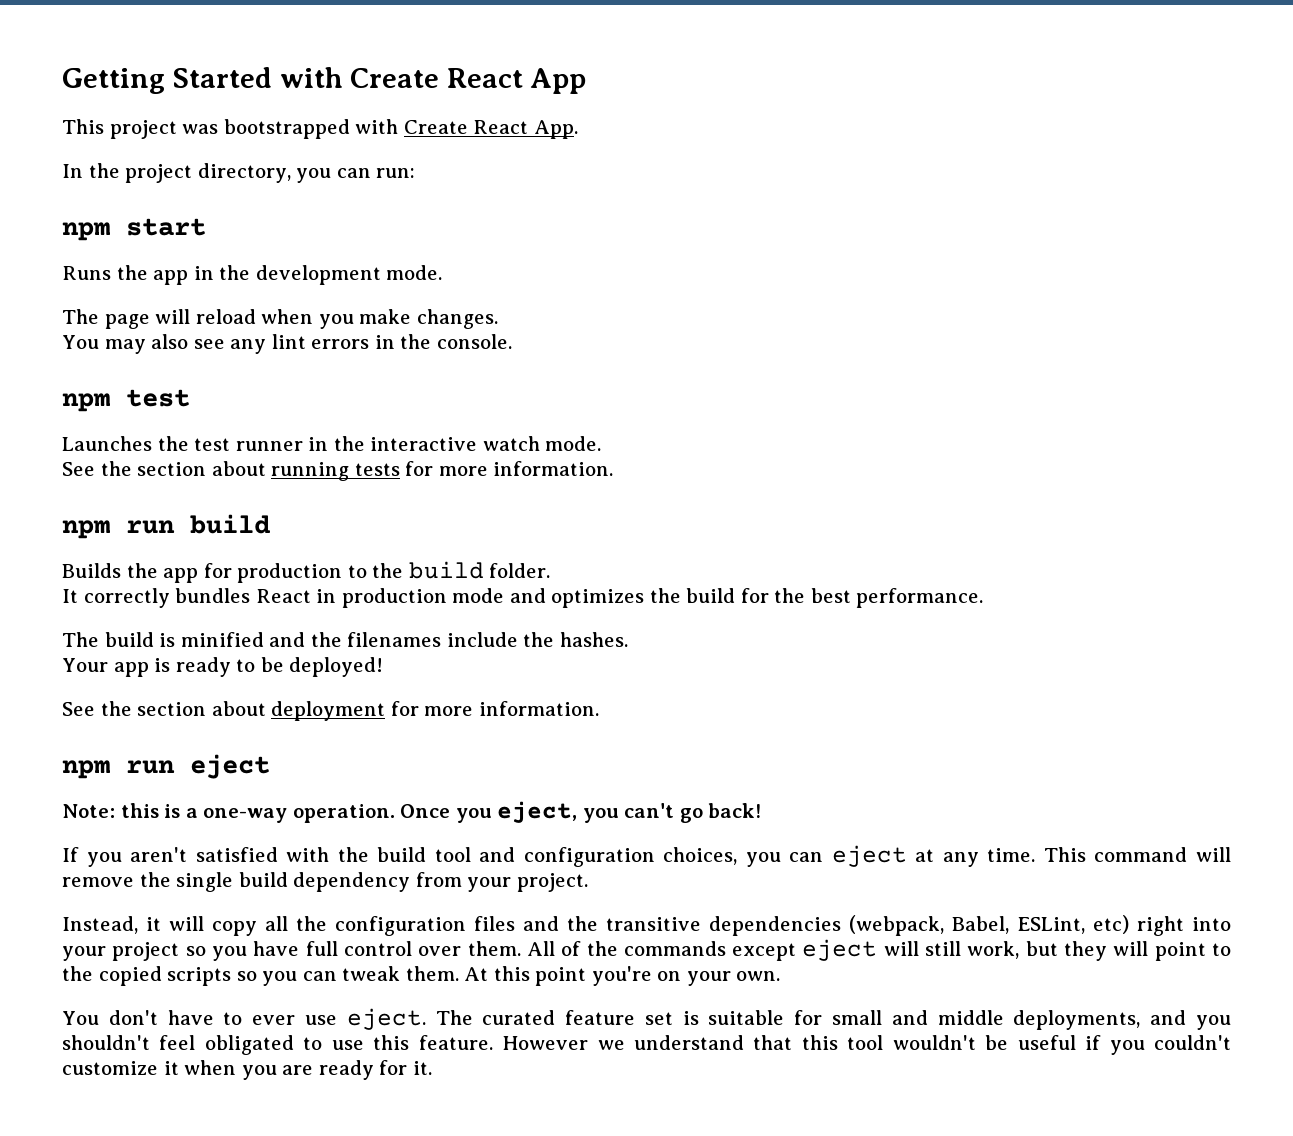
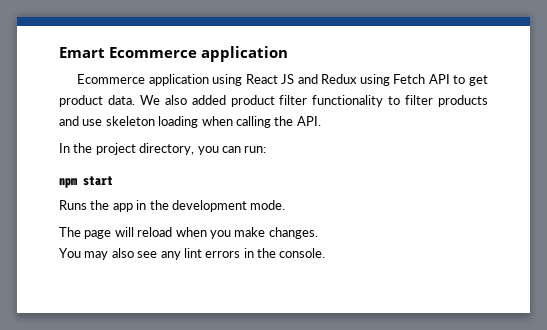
- Getting Started with Create React App
- This project was bootstrapped with Create React App.
+ Emart Ecommerce application
+ Ecommerce application using React JS and Redux using Fetch API to get product data. We also added product filter functionality to filter products and use skeleton loading when calling the API.
- npm test
- Launches the test runner in the interactive watch mode.
- See the section about running tests for more information.
- npm run build
- Builds the app for production to the build folder.
- It correctly bundles React in production mode and optimizes the build for the best performance.
- The build is minified and the filenames include the hashes.
- Your app is ready to be deployed!
- See the section about deployment for more information.
- npm run eject
- Note: this is a one-way operation. Once you eject, you can't go back!
- If you aren't satisfied with the build tool and configuration choices, you can eject at any time. This command will remove the single build dependency from your project.
- Instead, it will copy all the configuration files and the transitive dependencies (webpack, Babel, ESLint, etc) right into your project so you have full control over them. All of the commands except eject will still work, but they will point to the copied scripts so you can tweak them. At this point you're on your own.
- You don't have to ever use eject. The curated feature set is suitable for small and middle deployments, and you shouldn't feel obligated to use this feature. However we understand that this tool wouldn't be useful if you couldn't customize it when you are ready for it.

